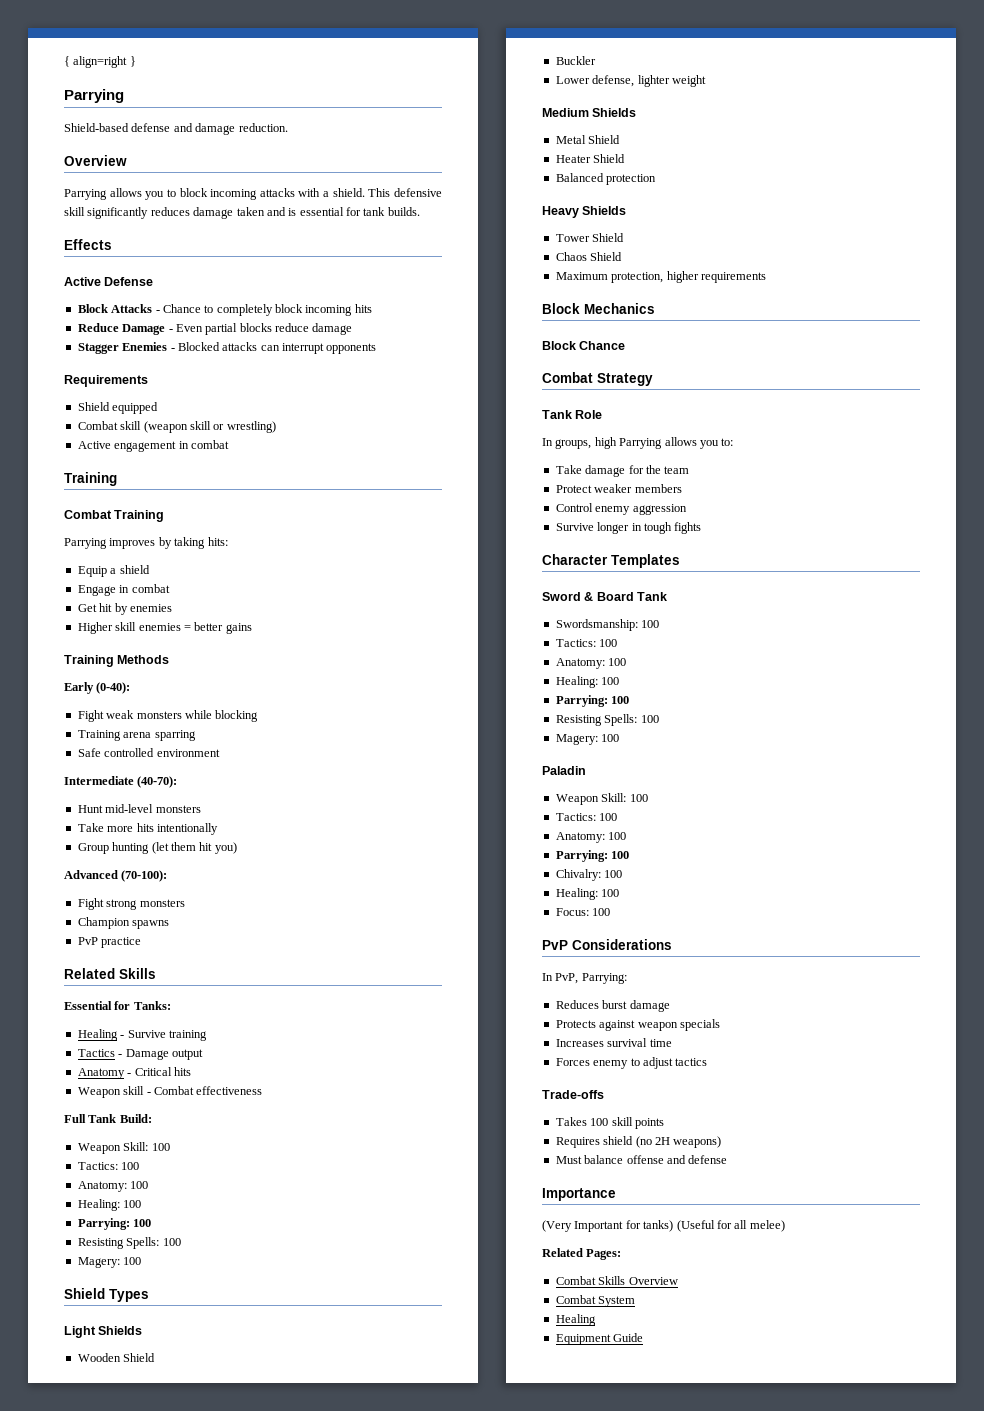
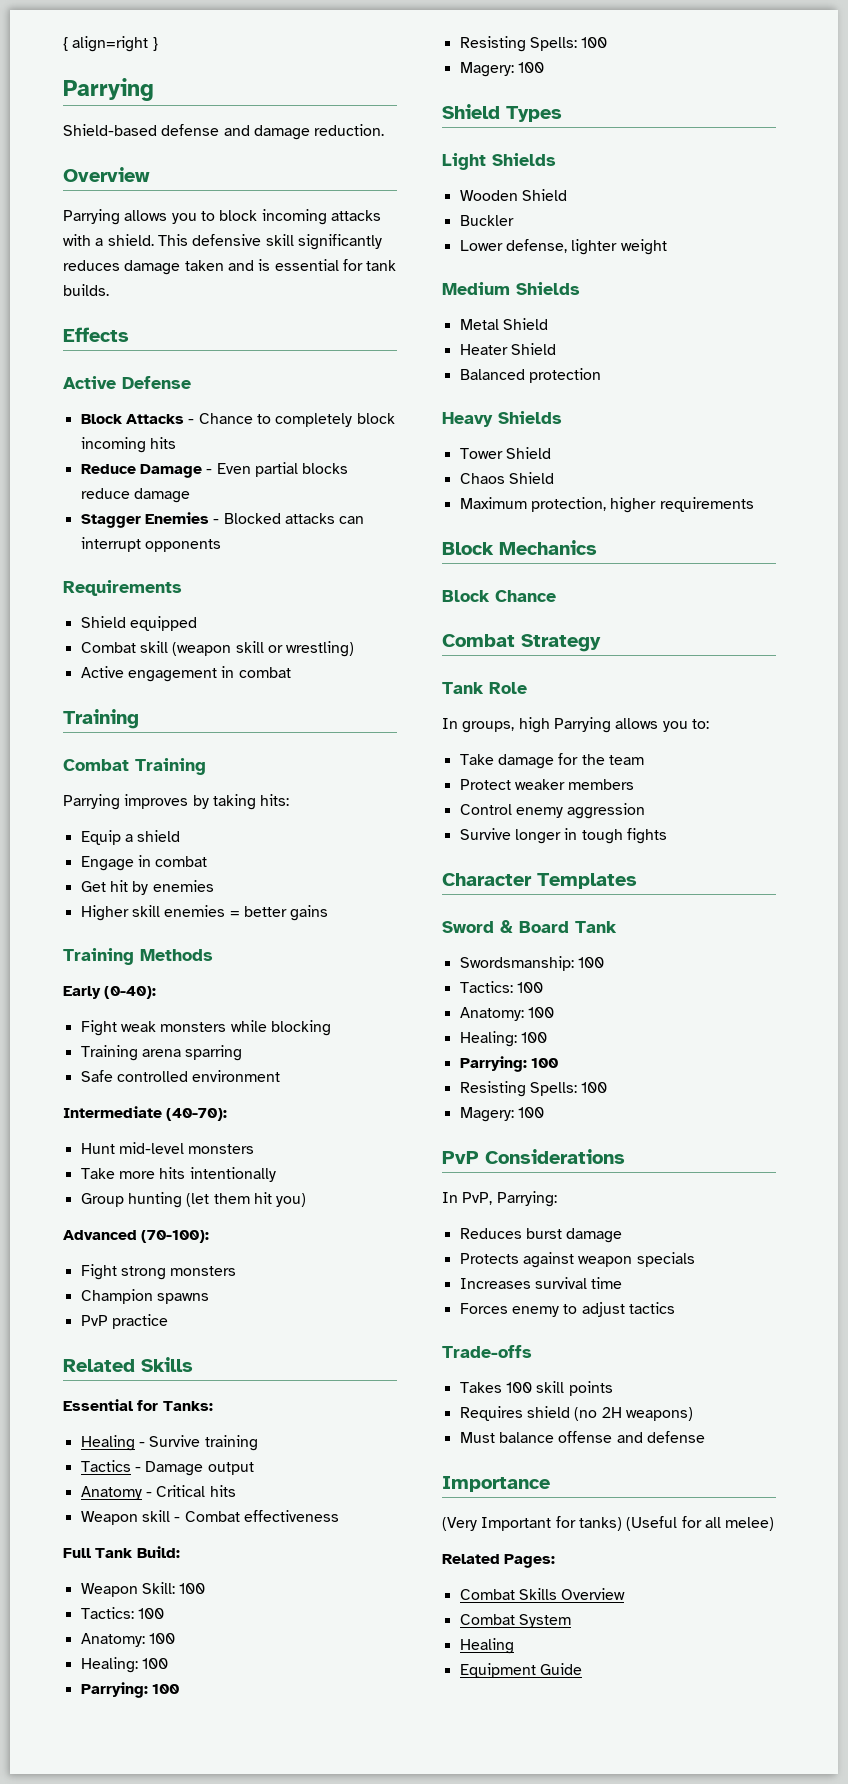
- Paladin
- Weapon Skill: 100
- Tactics: 100
- Anatomy: 100
- Parrying: 100
- Chivalry: 100
- Healing: 100
- Focus: 100

